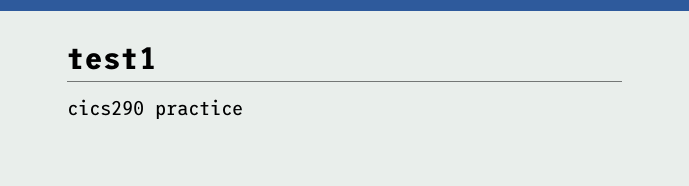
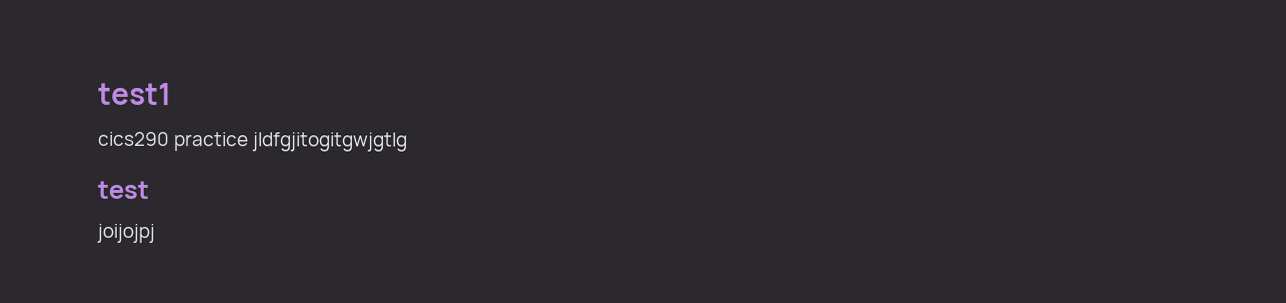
- cics290 practice
+ cics290 practice jldfgjitogitgwjgtlg
+ test
+ joijojpj

